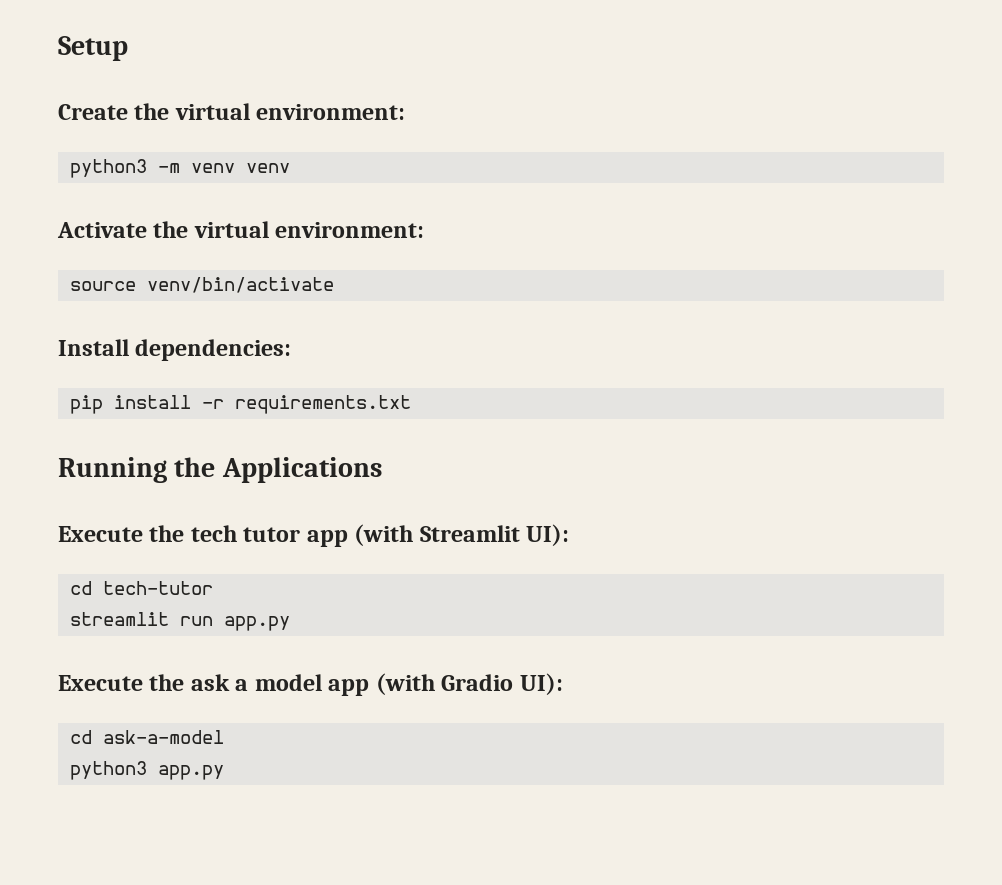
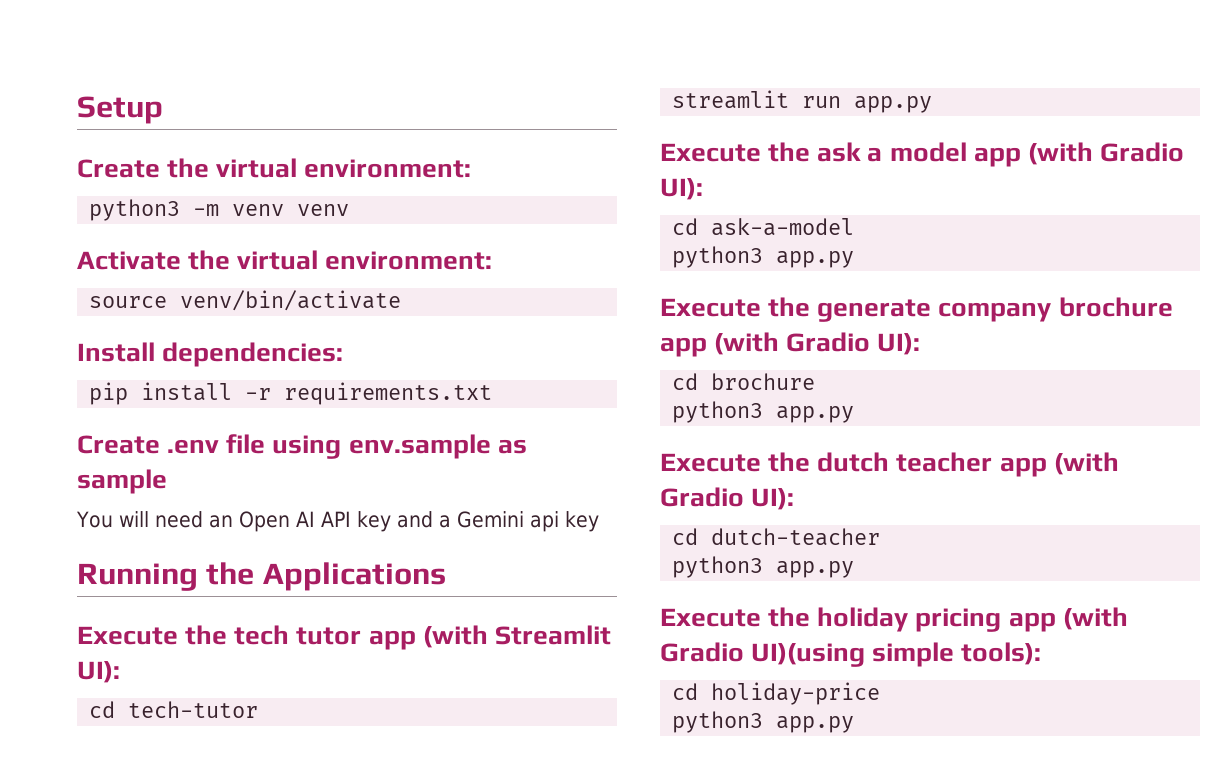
+ Create .env file using env.sample as sample
+ You will need an Open AI API key and a Gemini api key
+ Execute the generate company brochure app (with Gradio UI):
+ cd brochure
+ python3 app.py
+ Execute the dutch teacher app (with Gradio UI):
+ cd dutch-teacher
+ python3 app.py
+ Execute the holiday pricing app (with Gradio UI)(using simple tools):
+ cd holiday-price
+ python3 app.py

